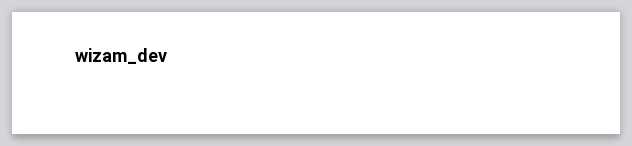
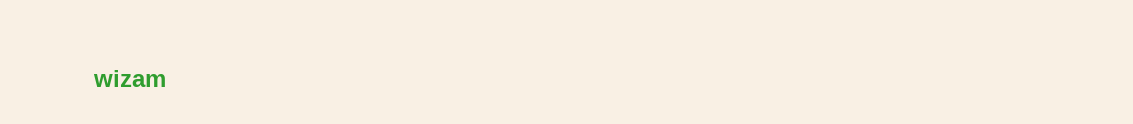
- wizam_dev
+ wizam

